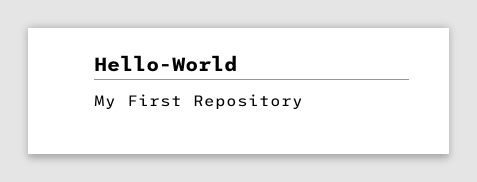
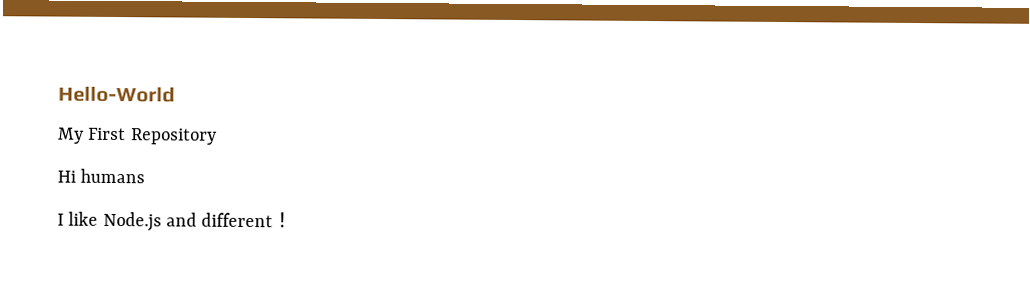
+ Hi humans
+ I like Node.js and different！

